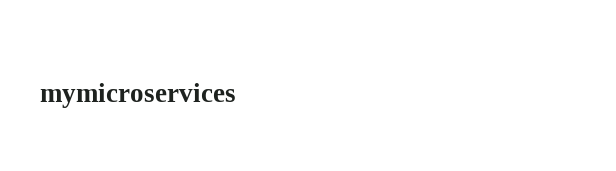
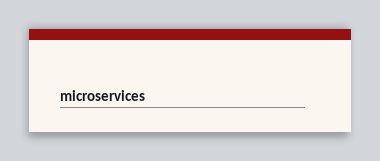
- mymicroservices
+ microservices

